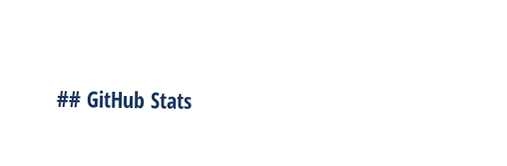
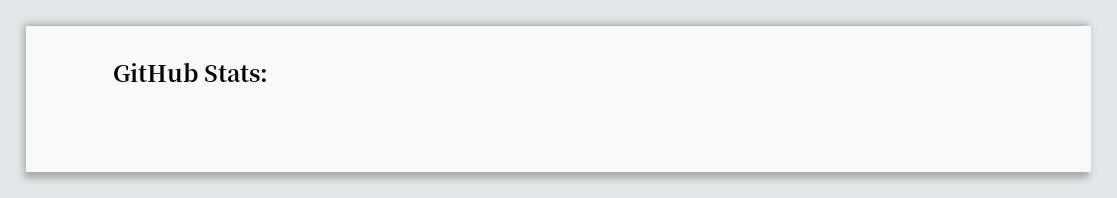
- ## GitHub Stats
+ GitHub Stats:

